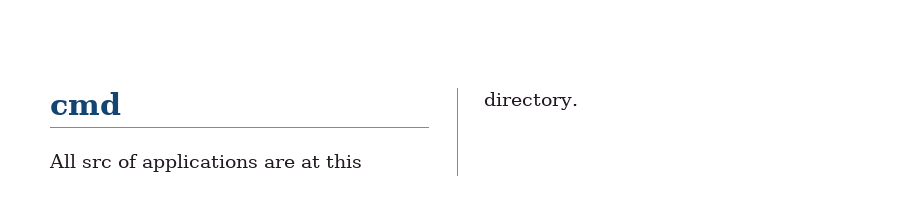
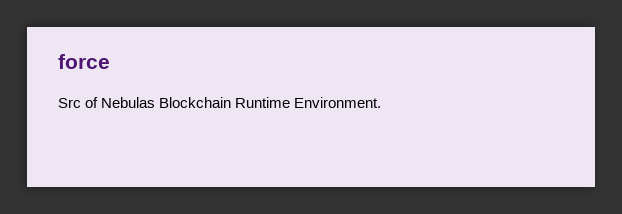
- cmd
- All src of applications are at this directory.
+ force
+ Src of Nebulas Blockchain Runtime Environment.

